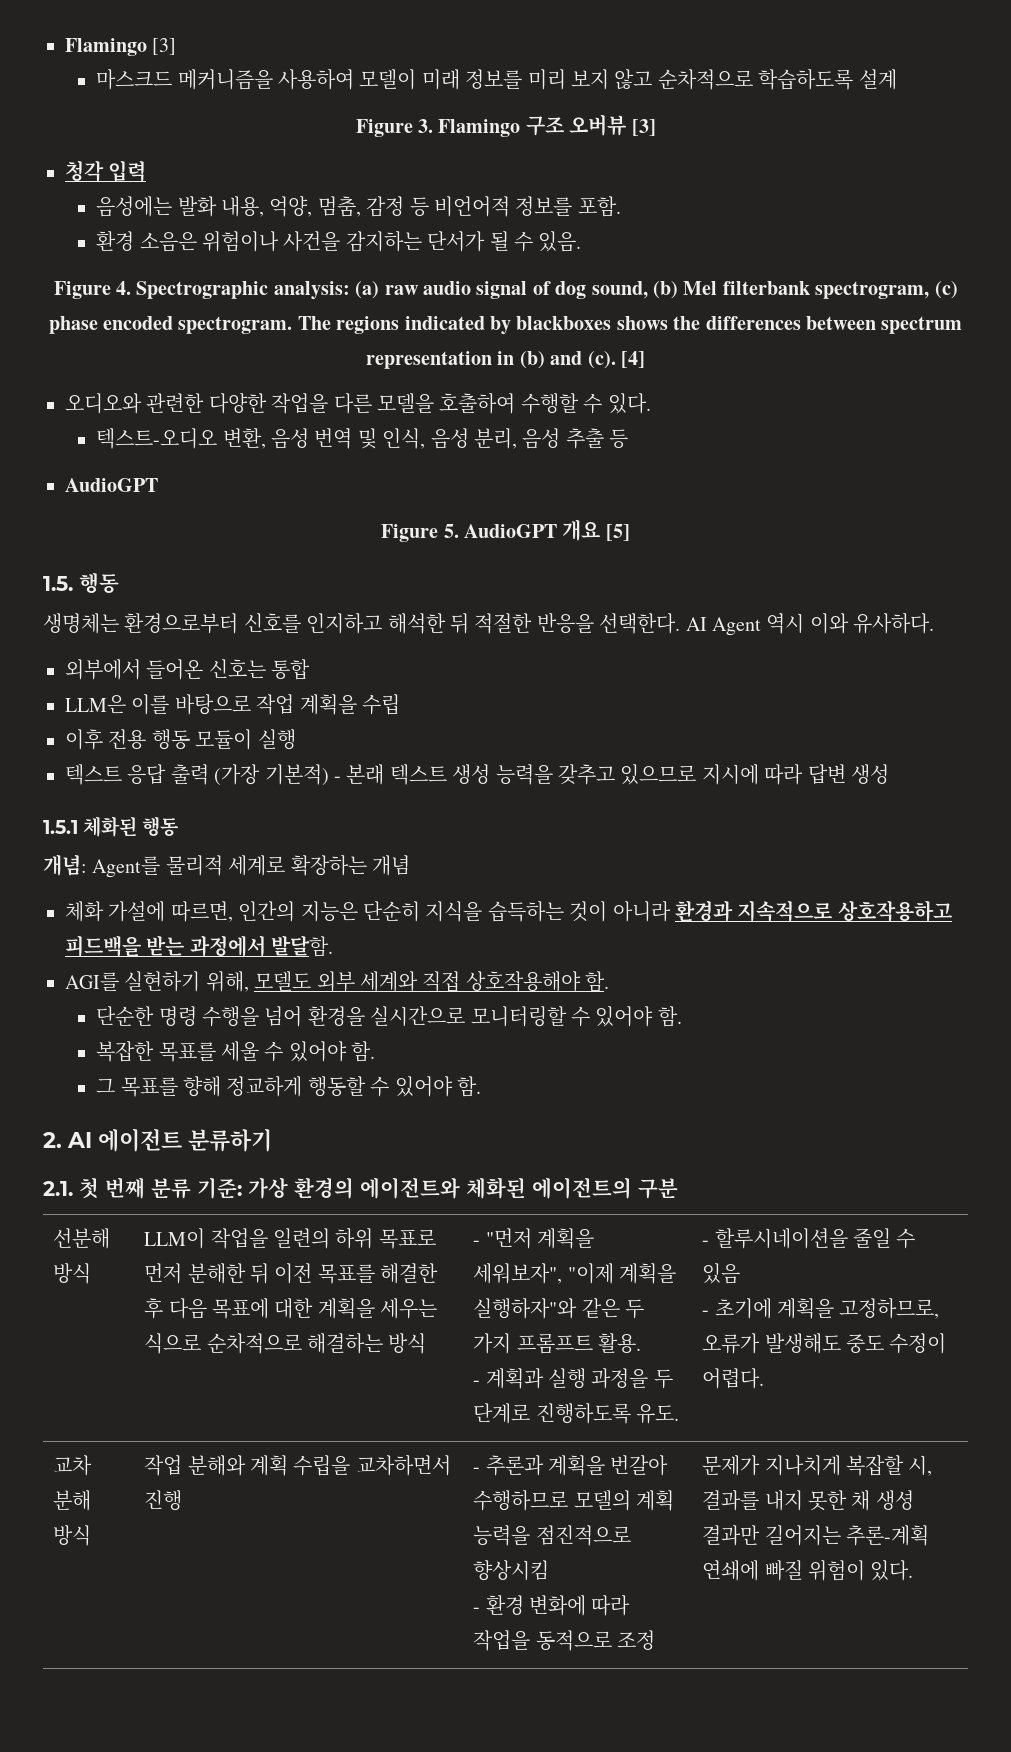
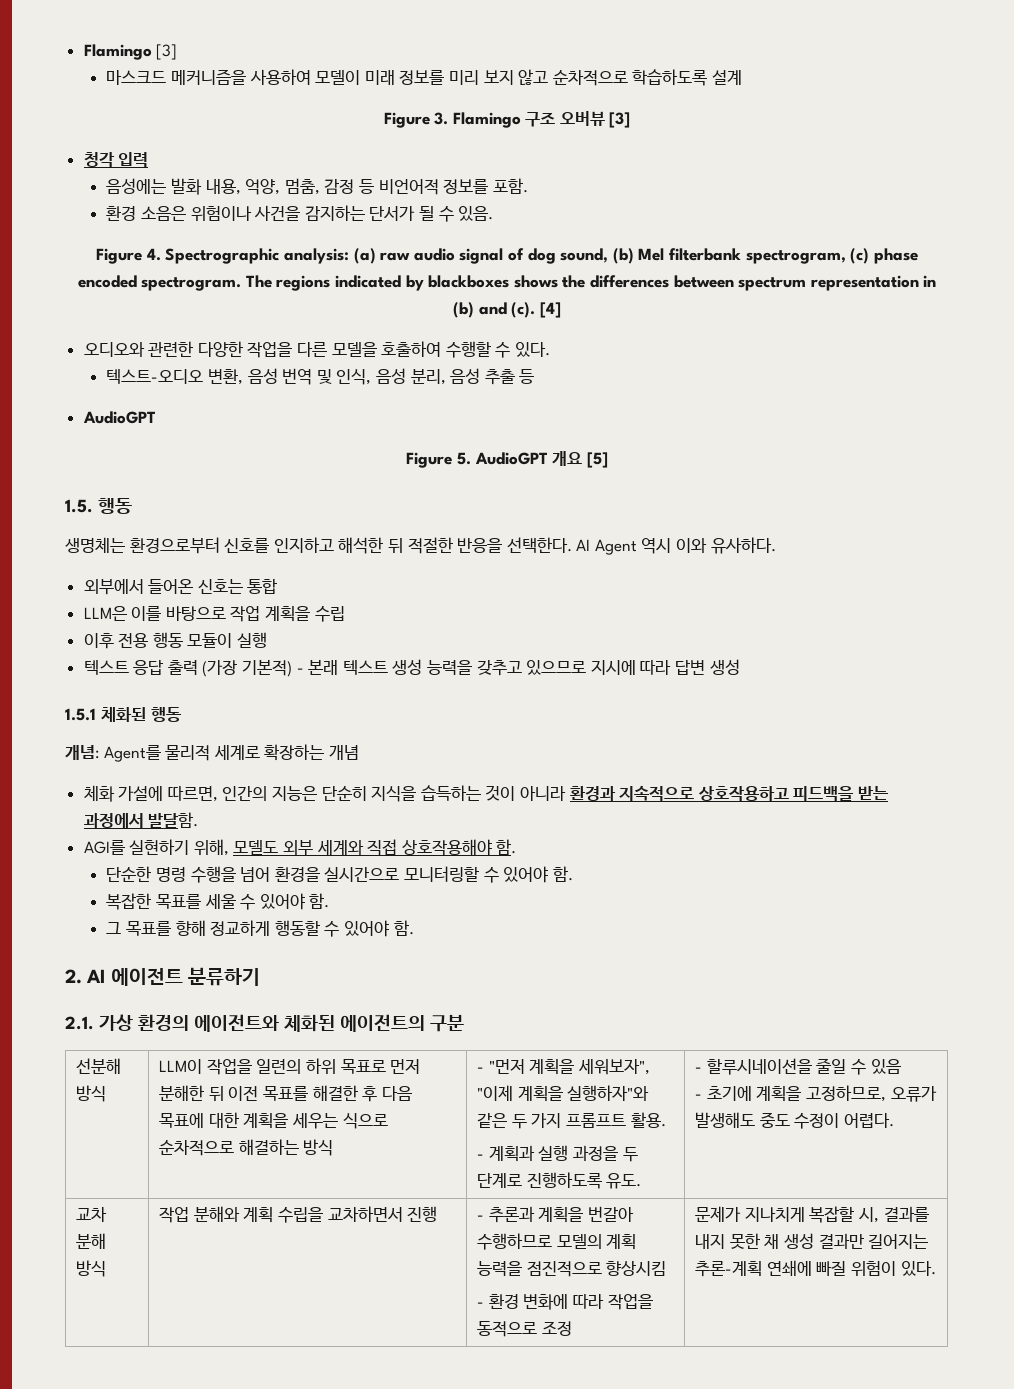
- 2.1. 첫 번째 분류 기준: 가상 환경의 에이전트와 체화된 에이전트의 구분
+ 2.1. 가상 환경의 에이전트와 체화된 에이전트의 구분
- 문제가 지나치게 복잡할 시, 결과를 내지 못한 채 생셩 결과만 길어지는 추론-계획 연쇄에 빠질 위험이 있다.
+ 문제가 지나치게 복잡할 시, 결과를 내지 못한 채 생성 결과만 길어지는 추론-계획 연쇄에 빠질 위험이 있다.

